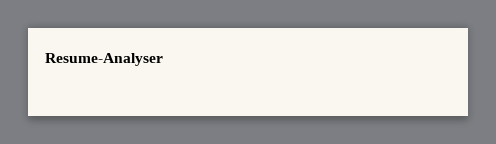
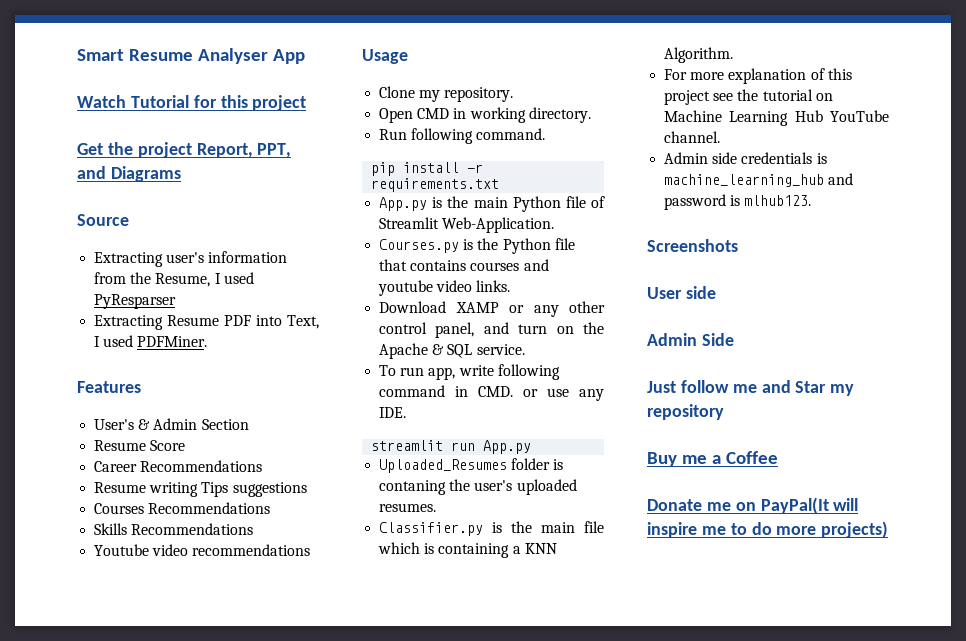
- Resume-Analyser
+ Smart Resume Analyser App
+ Watch Tutorial for this project
+ Get the project Report, PPT, and Diagrams
+ Source
+ Extracting user's information from the Resume, I used PyResparser
+ Extracting Resume PDF into Text, I used PDFMiner.
+ Features
+ User's & Admin Section
+ Resume Score
+ Career Recommendations
+ Resume writing Tips suggestions
+ Courses Recommendations
+ Skills Recommendations
+ Youtube video recommendations
+ Usage
+ Clone my repository.
+ Open CMD in working directory.
+ Run following command.
+ pip install -r requirements.txt
+ App.py is the main Python file of Streamlit Web-Application.
+ Courses.py is the Python file that contains courses and youtube video links.
+ Download XAMP or any other control panel, and turn on the Apache & SQL service.
+ To run app, write following command in CMD. or use any IDE.
+ streamlit run App.py
+ Uploaded_Resumes folder is contaning the user's uploaded resumes.
+ Classifier.py is the main file which is containing a KNN Algorithm.
+ For more explanation of this project see the tutorial on Machine Learning Hub YouTube channel.
+ Admin side credentials is machine_learning_hub and password is mlhub123.
+ Screenshots
+ User side
+ Admin Side
+ Just follow me and Star my repository
+ Buy me a Coffee
+ Donate me on PayPal(It will inspire me to do more projects)

